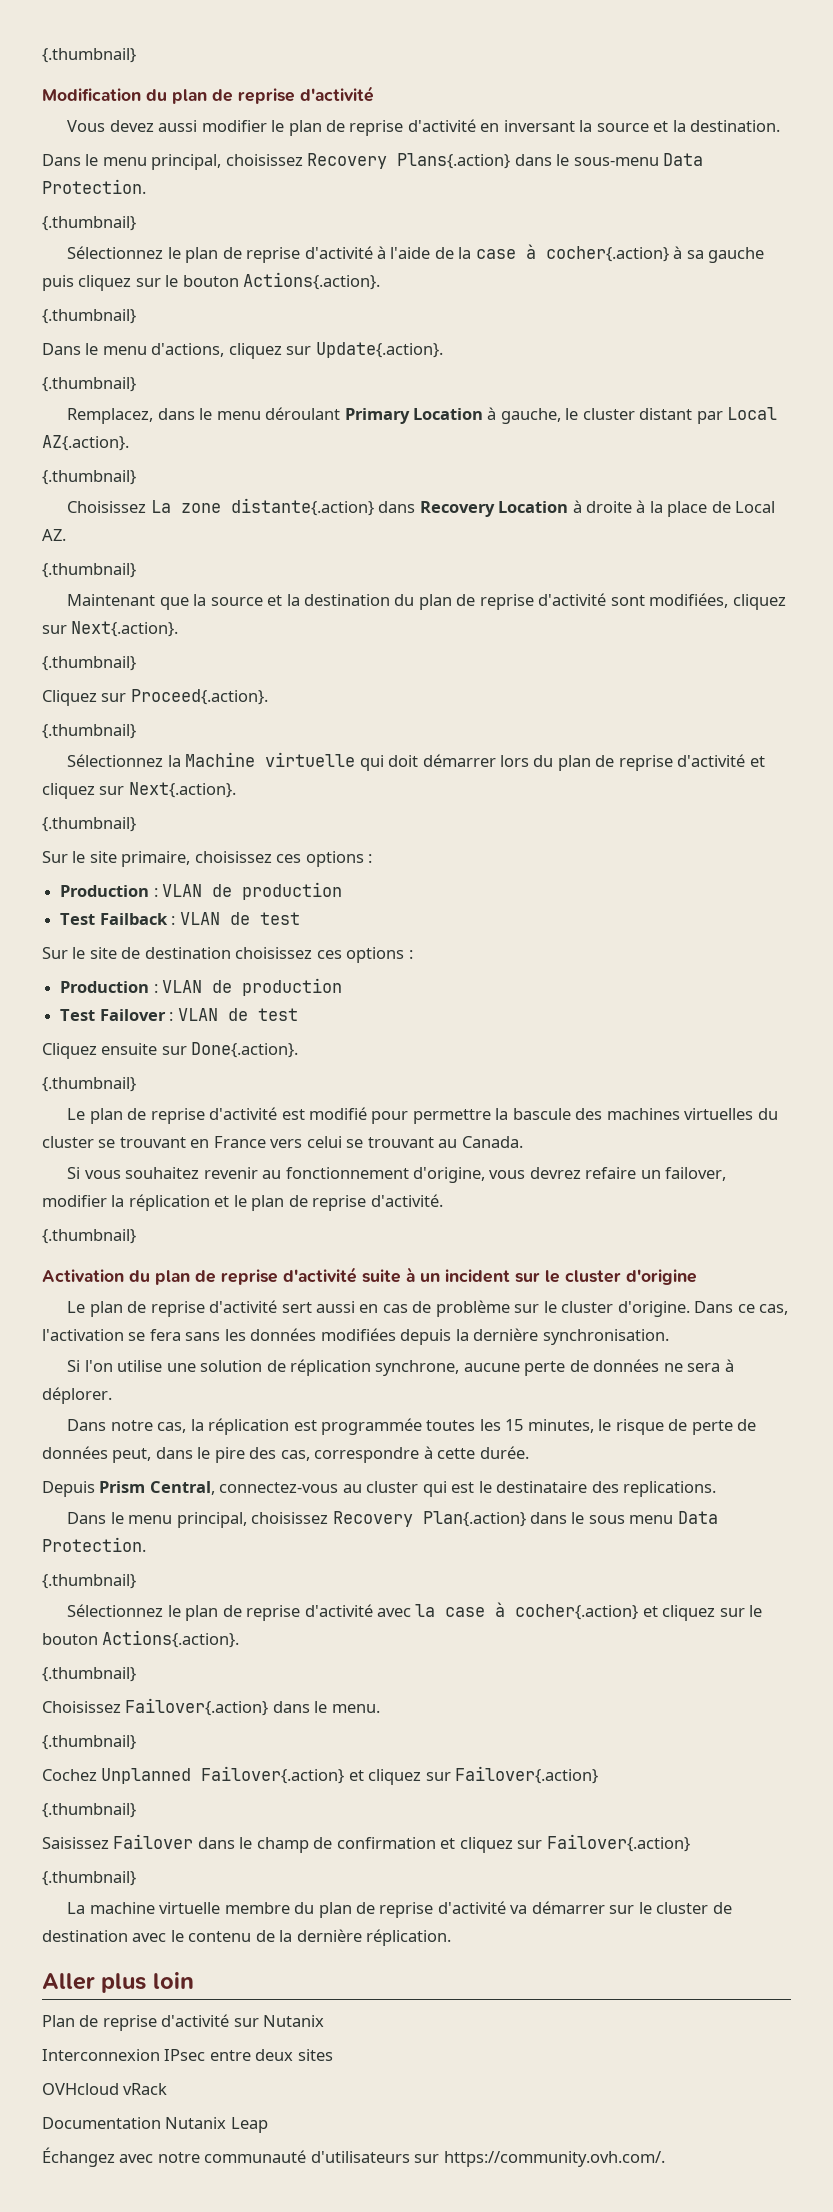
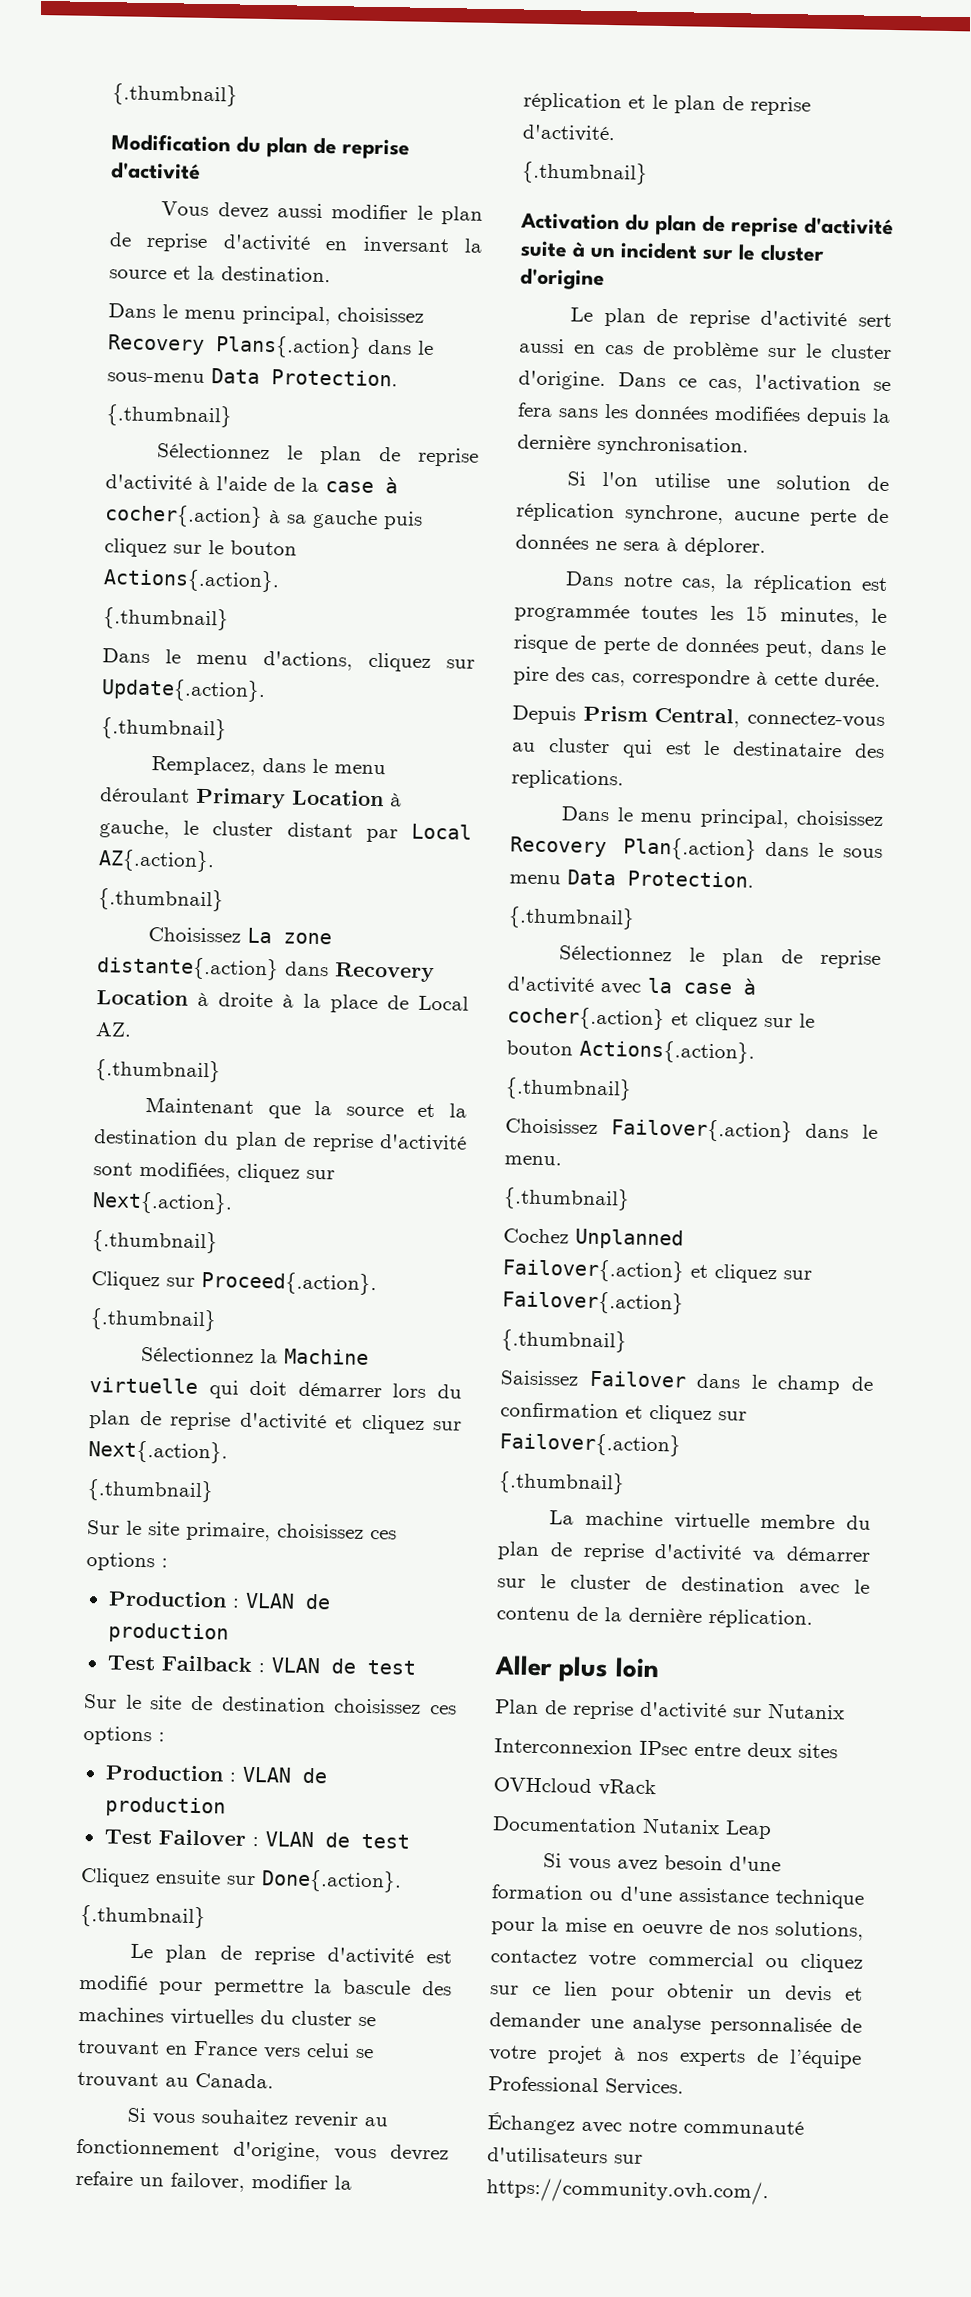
+ Si vous avez besoin d'une formation ou d'une assistance technique pour la mise en oeuvre de nos solutions, contactez votre commercial ou cliquez sur ce lien pour obtenir un devis et demander une analyse personnalisée de votre projet à nos experts de l’équipe Professional Services.

